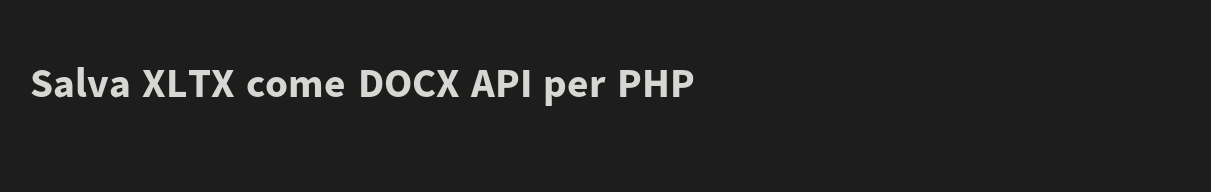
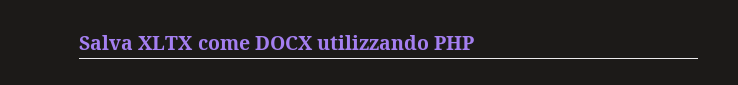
- Salva XLTX come DOCX API per PHP
+ Salva XLTX come DOCX utilizzando PHP

